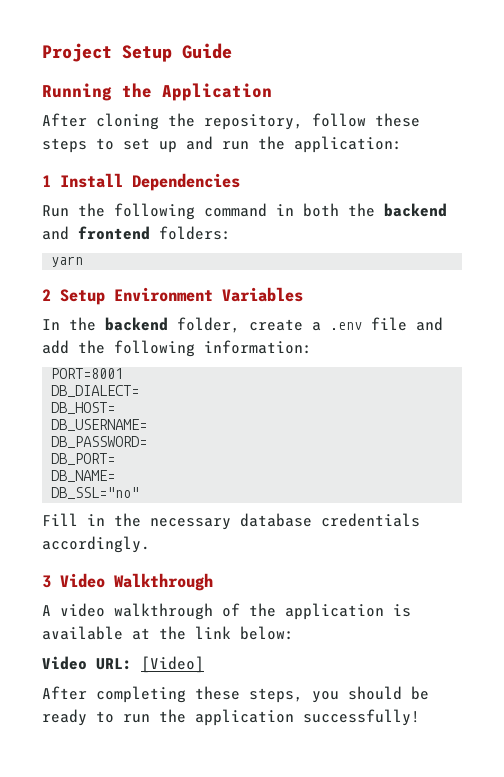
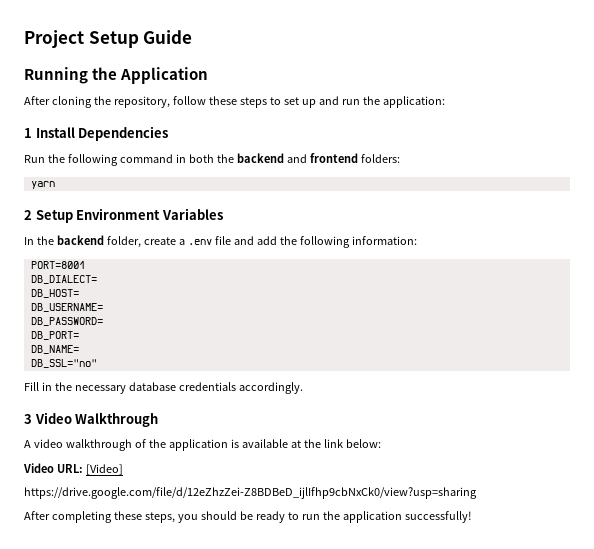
+ https://drive.google.com/file/d/12eZhzZei-Z8BDBeD_ijlIfhp9cbNxCk0/view?usp=sharing

